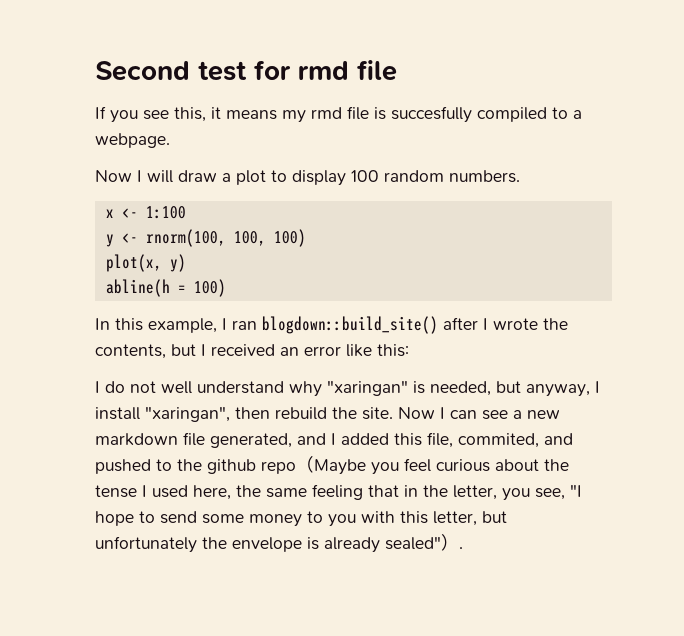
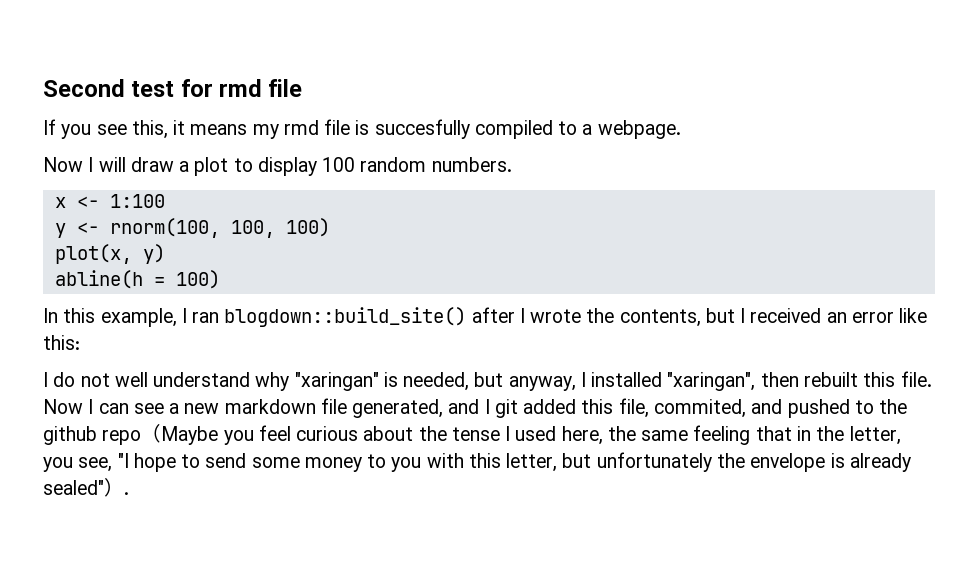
- I do not well understand why "xaringan" is needed, but anyway, I install "xaringan", then rebuild the site.
+ I do not well understand why "xaringan" is needed, but anyway, I installed "xaringan", then rebuilt this file.
- Now I can see a new markdown file generated, and I added this file, commited, and pushed to the github repo（Maybe you feel curious about the tense I used here, the same feeling that in the letter, you see, "I hope to send some money to you with this letter, but unfortunately the envelope is already sealed"）.
+ Now I can see a new markdown file generated, and I git added this file, commited, and pushed to the github repo（Maybe you feel curious about the tense I used here, the same feeling that in the letter, you see, "I hope to send some money to you with this letter, but unfortunately the envelope is already sealed"）.

